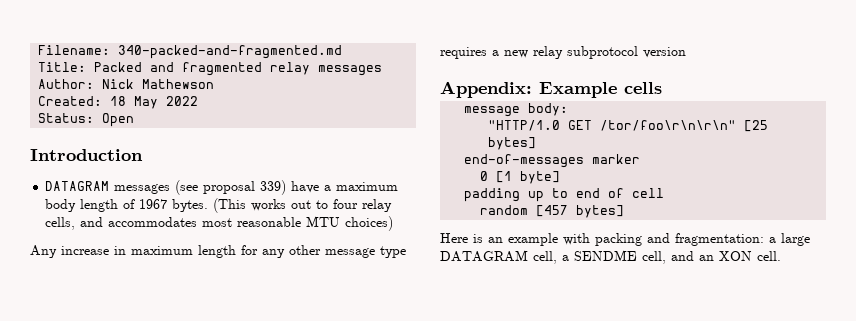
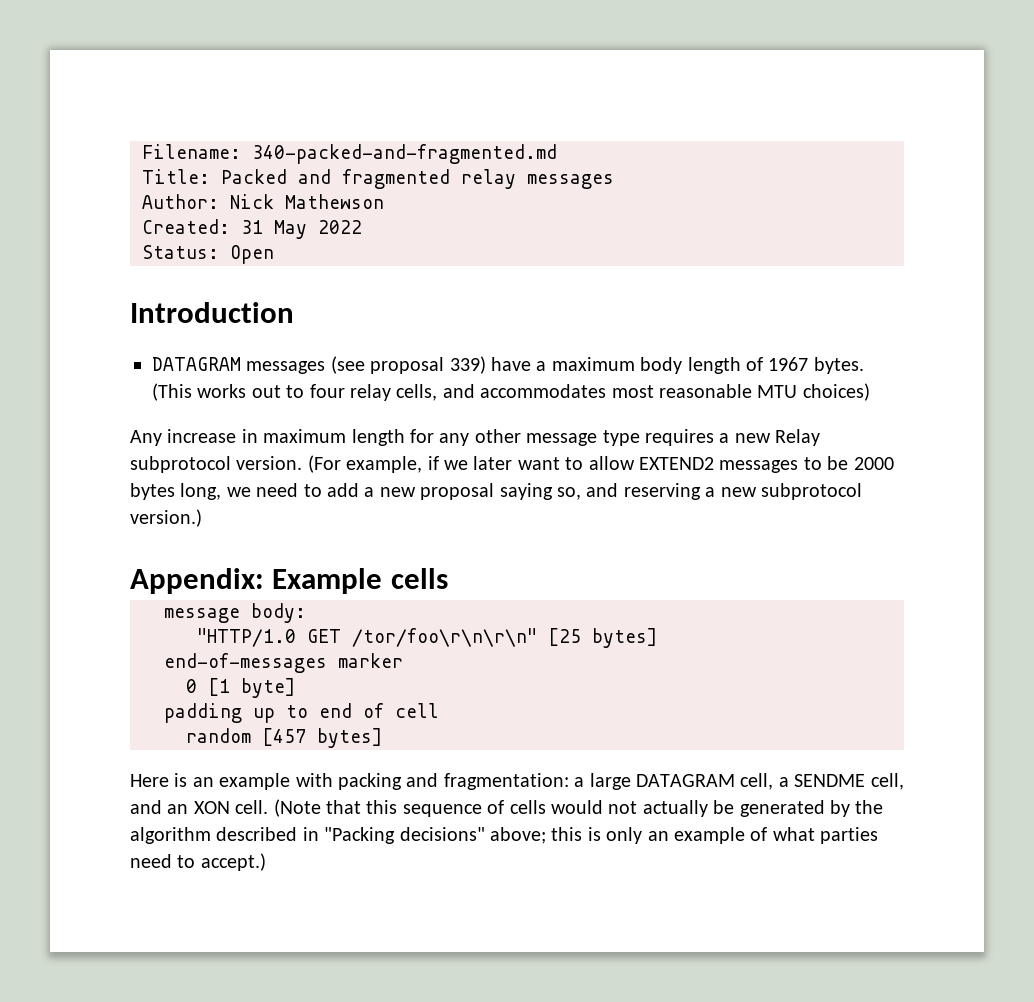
- Created: 18 May 2022
+ Created: 31 May 2022
- Any increase in maximum length for any other message type requires a new relay subprotocol version
+ Any increase in maximum length for any other message type requires a new Relay subprotocol version. (For example, if we later want to allow EXTEND2 messages to be 2000 bytes long, we need to add a new proposal saying so, and reserving a new subprotocol version.)
+ (Note that this sequence of cells would not actually be generated by the algorithm described in "Packing decisions" above; this is only an example of what parties need to accept.)

